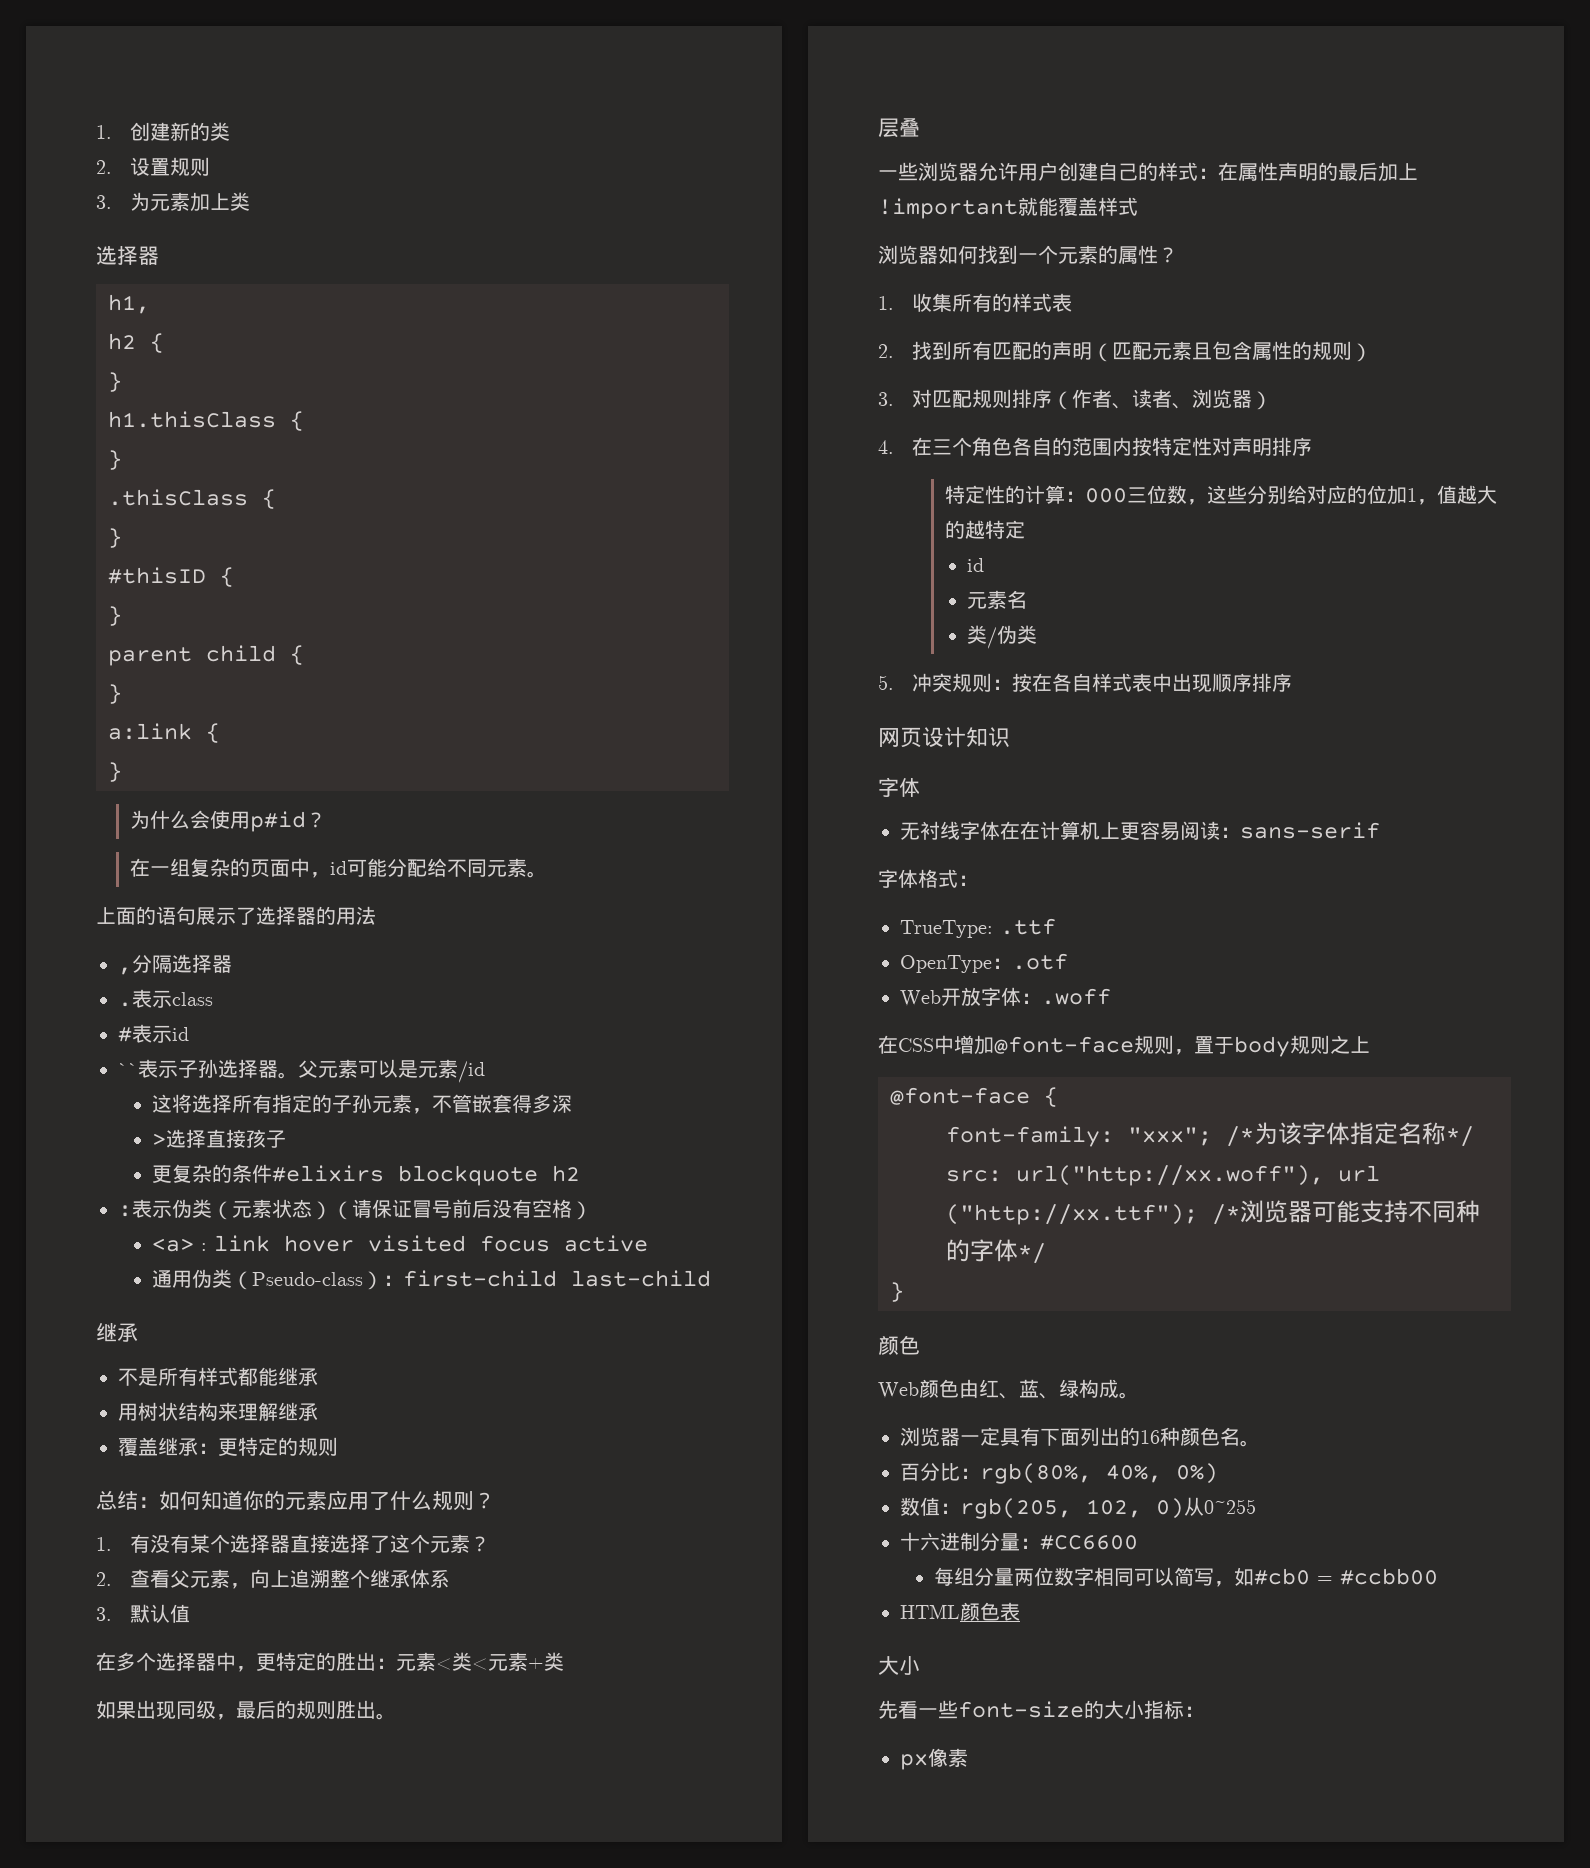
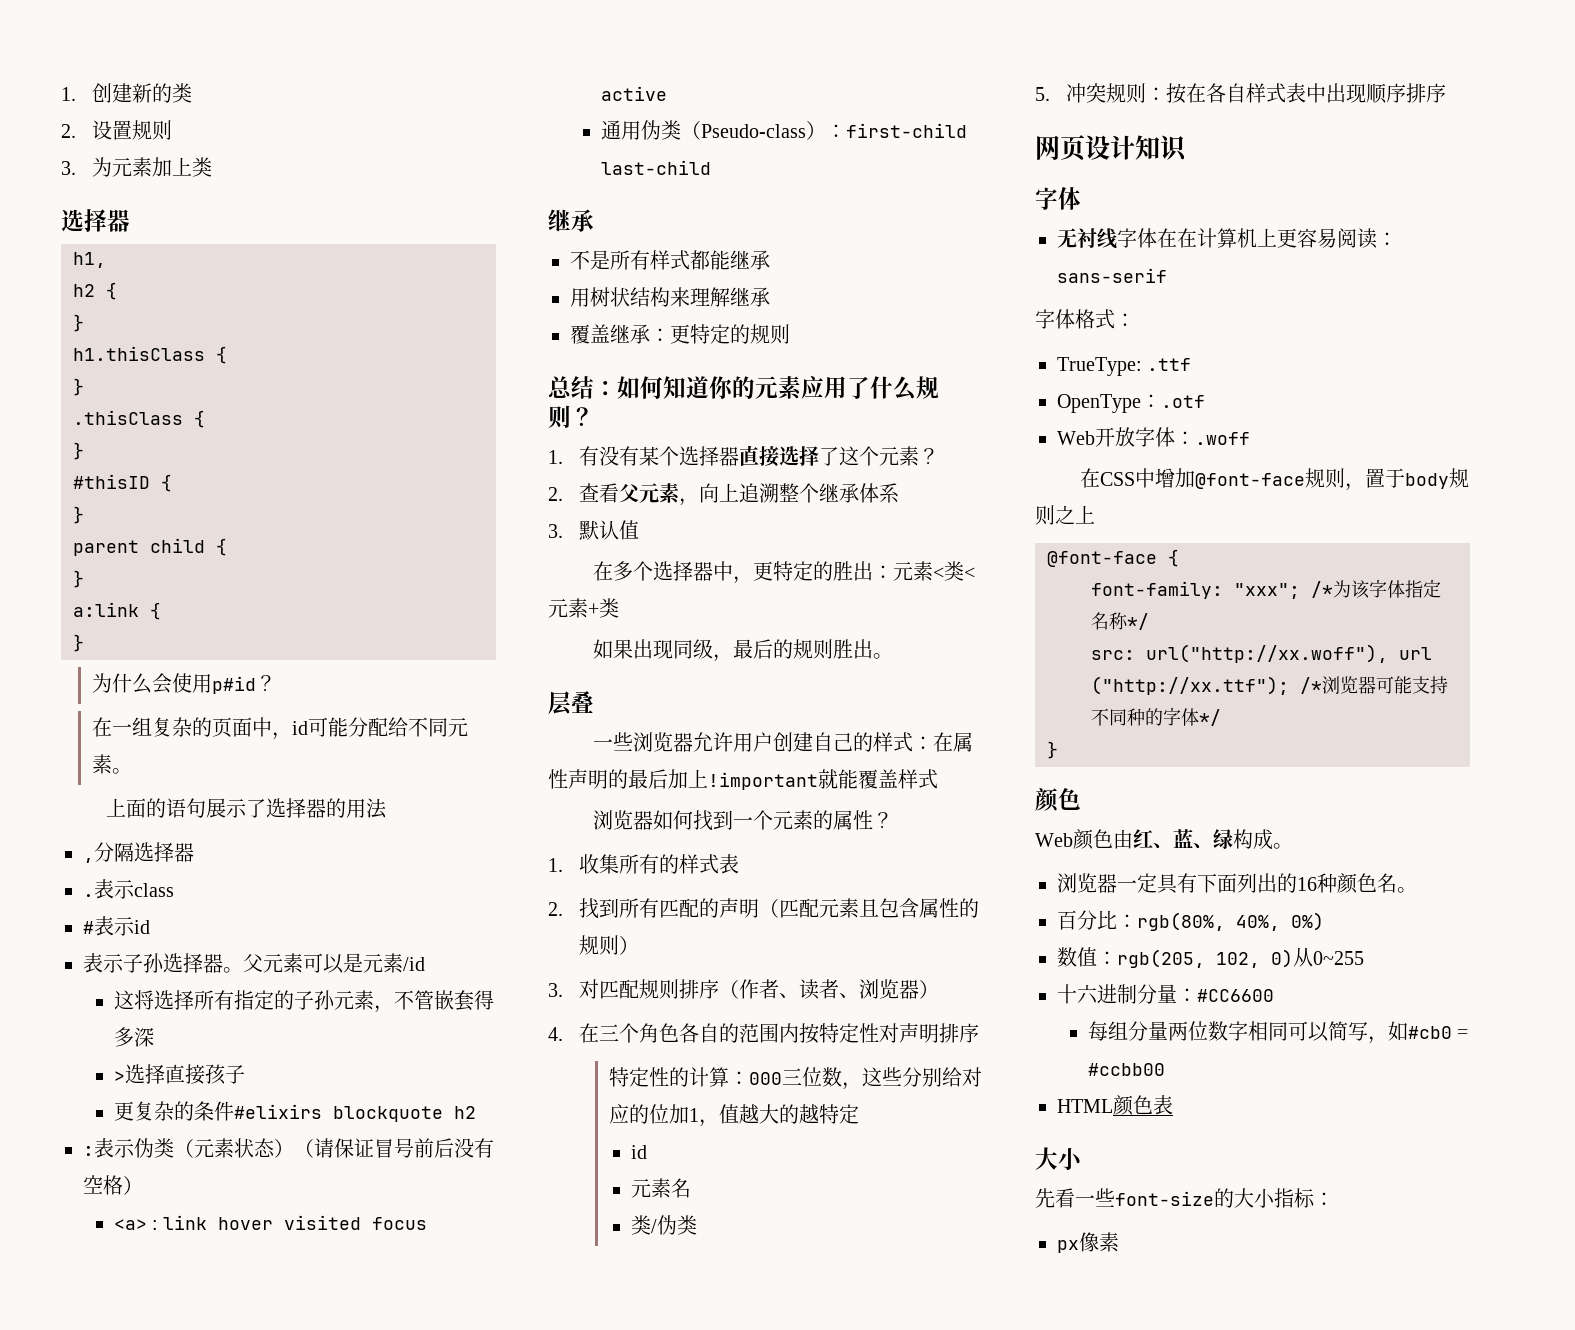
- ``表示子孙选择器。
+ 表示子孙选择器。

